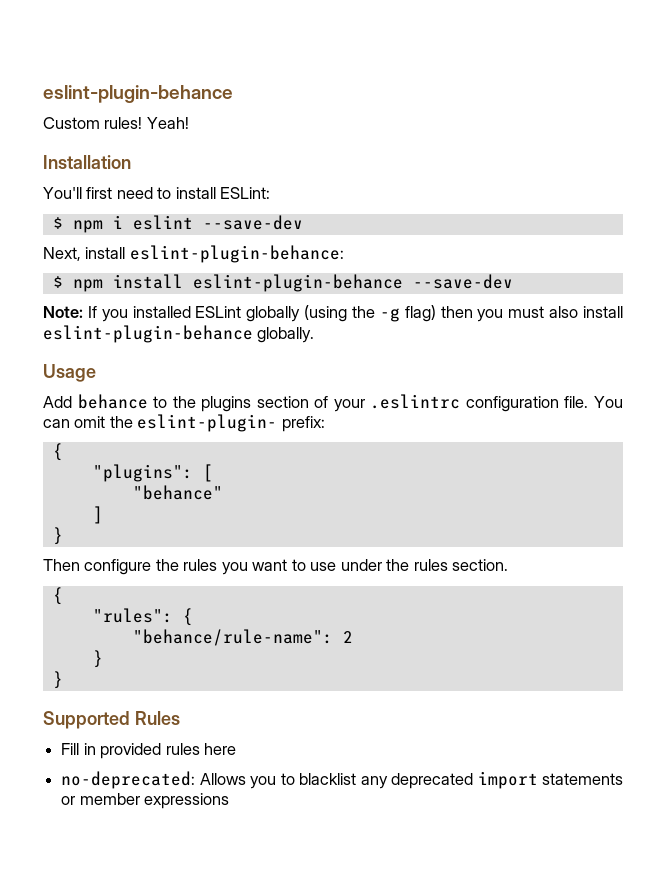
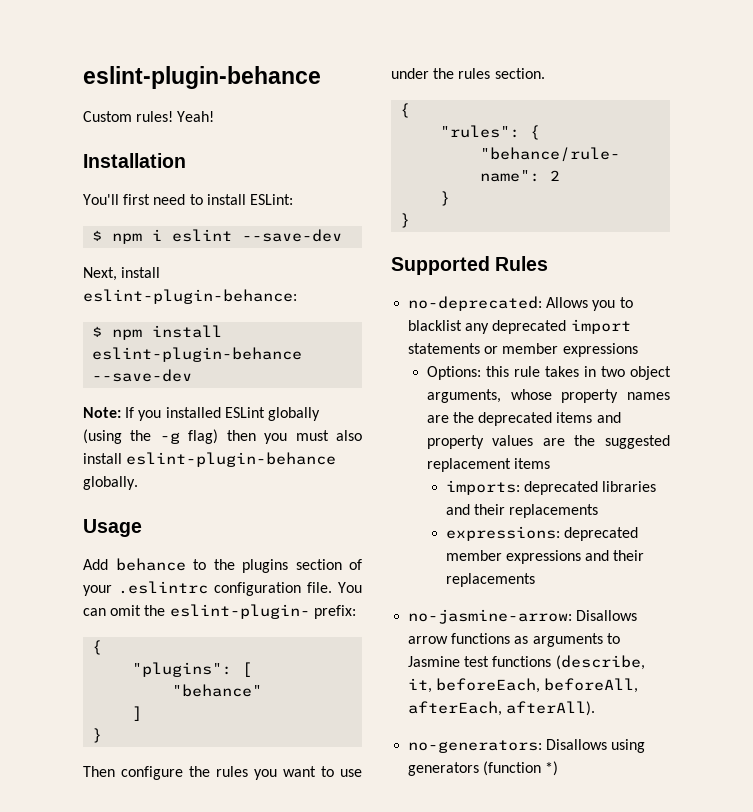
- Fill in provided rules here
+ Options: this rule takes in two object arguments, whose property names are the deprecated items and property values are the suggested replacement items
+ imports: deprecated libraries and their replacements
+ expressions: deprecated member expressions and their replacements
+ no-jasmine-arrow: Disallows arrow functions as arguments to Jasmine test functions (describe, it, beforeEach, beforeAll, afterEach, afterAll).
+ no-generators: Disallows using generators (function *)

